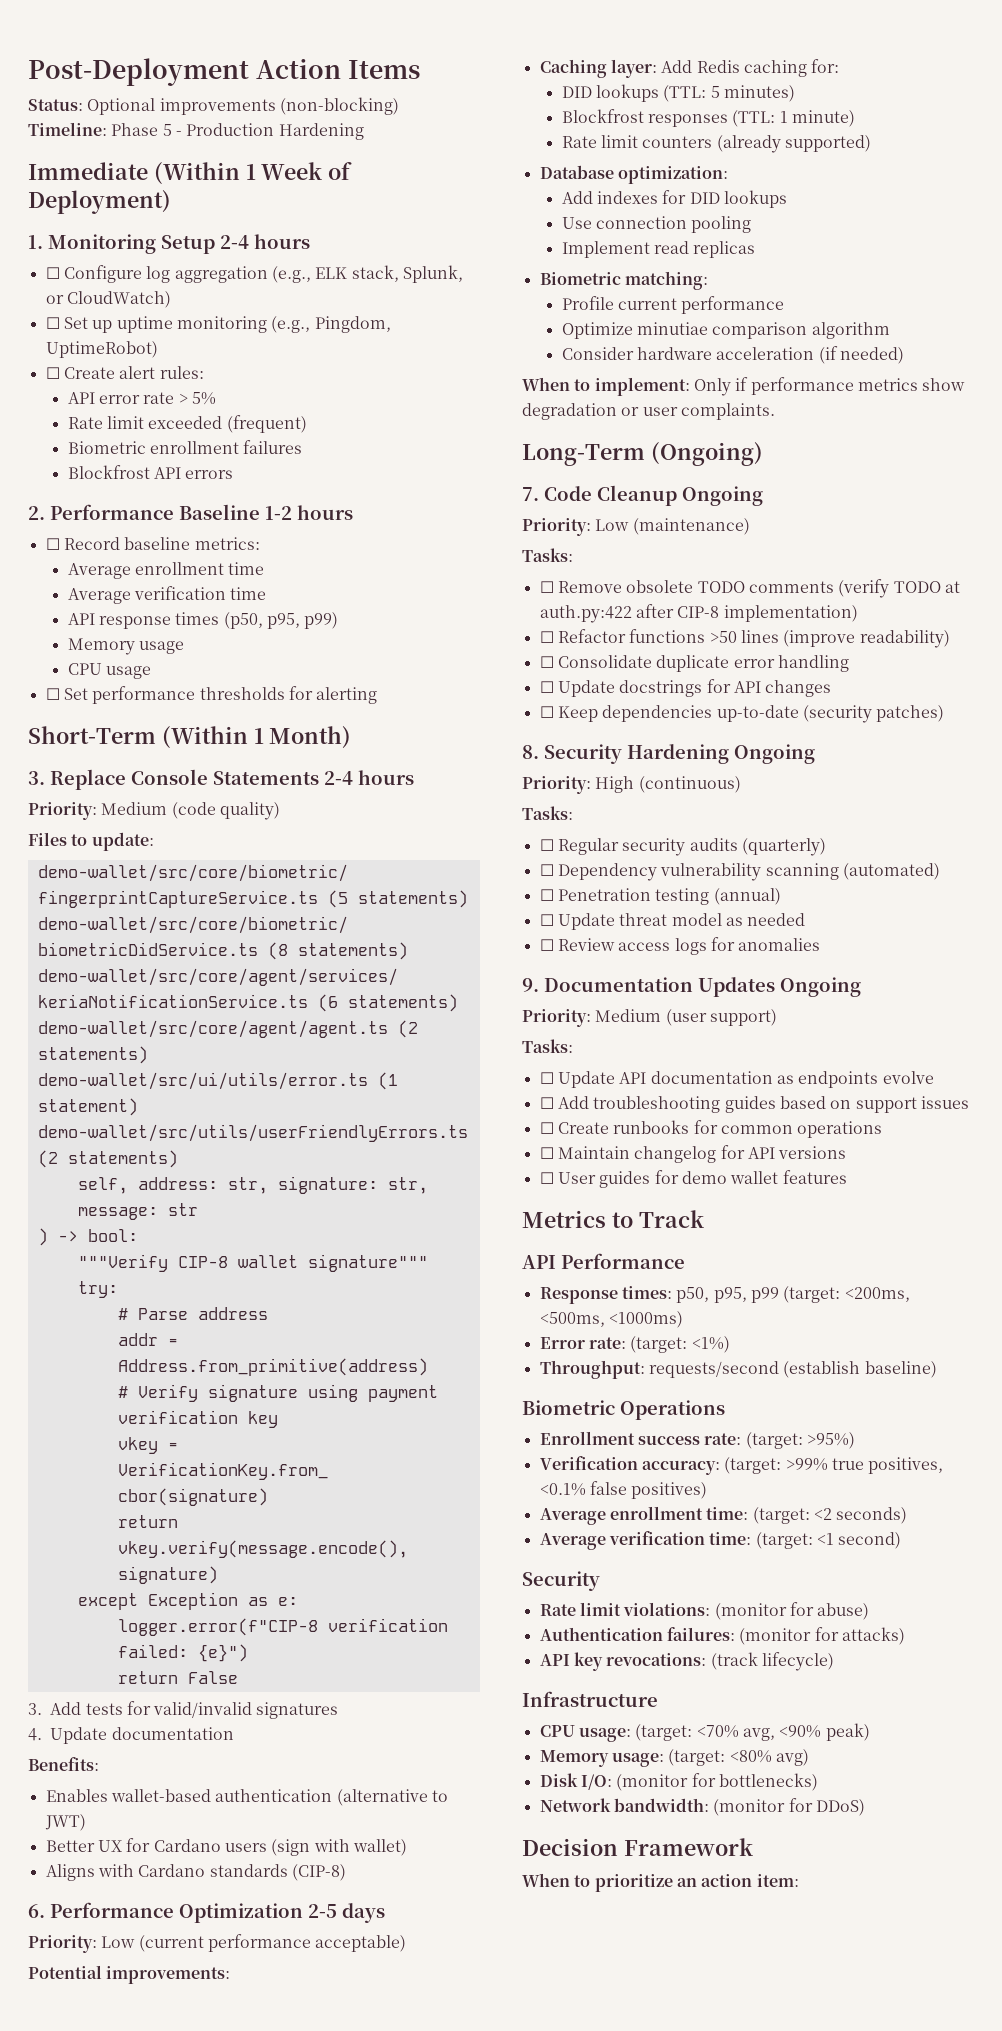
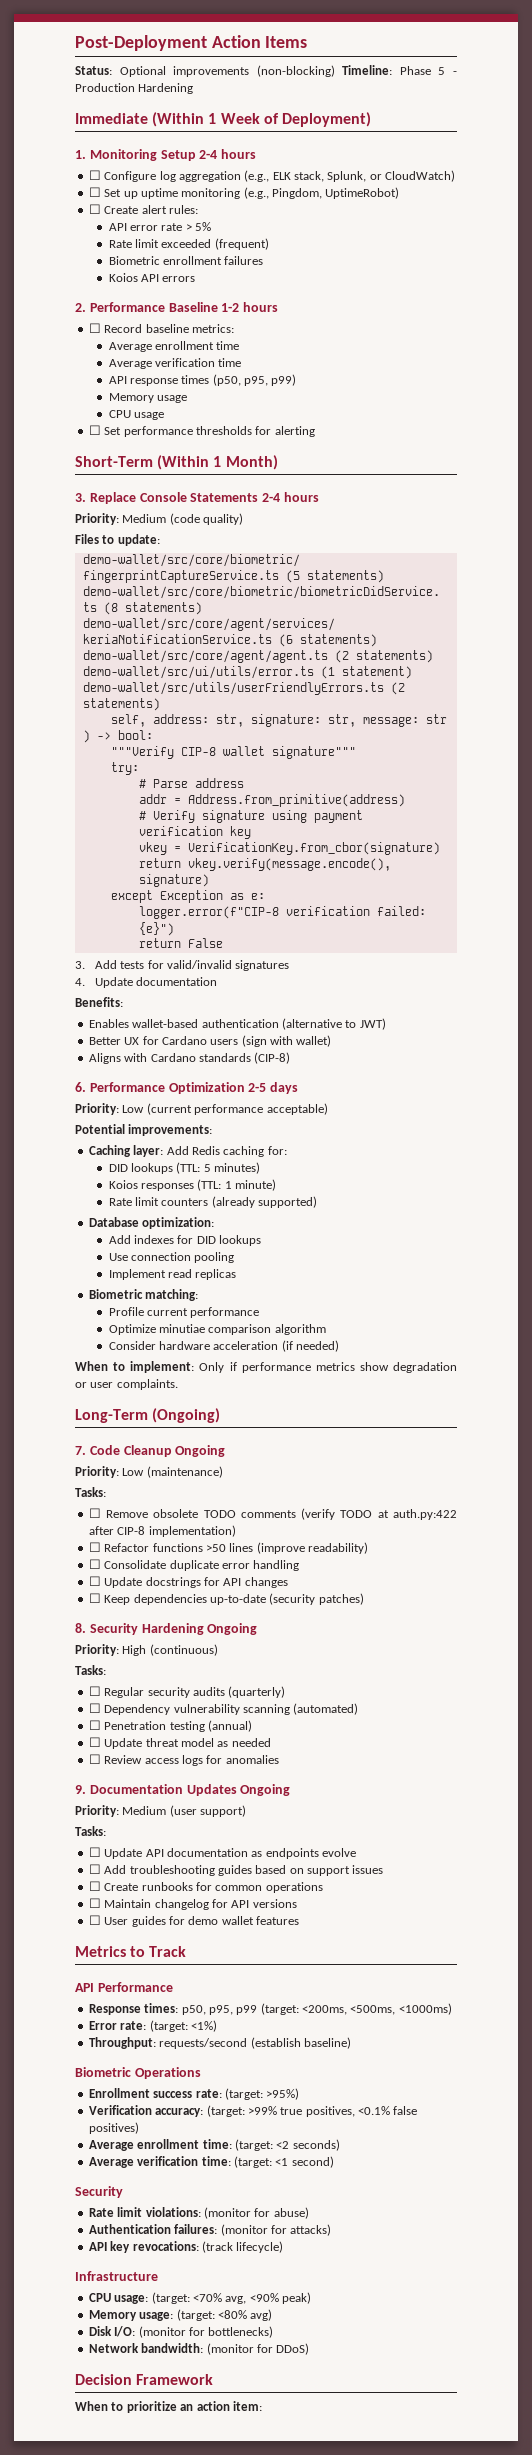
- Blockfrost API errors
+ Koios API errors
- Blockfrost responses (TTL: 1 minute)
+ Koios responses (TTL: 1 minute)

